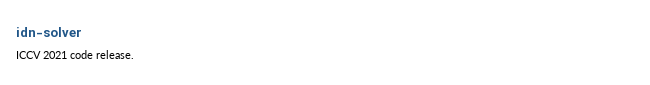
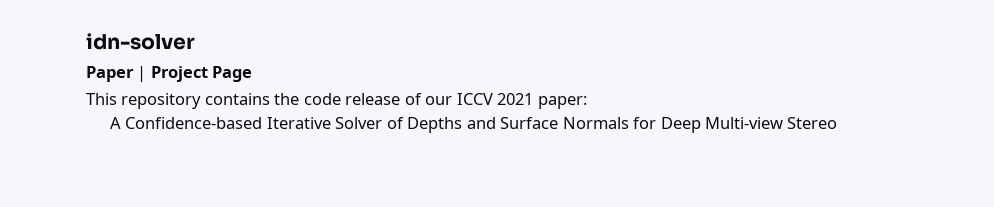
- ICCV 2021 code release.
+ Paper | Project Page
+ This repository contains the code release of our ICCV 2021 paper:
+ A Confidence-based Iterative Solver of Depths and Surface Normals for Deep Multi-view Stereo

